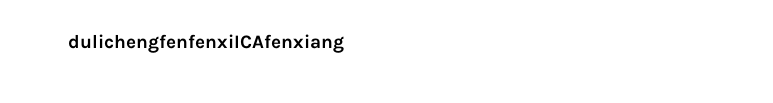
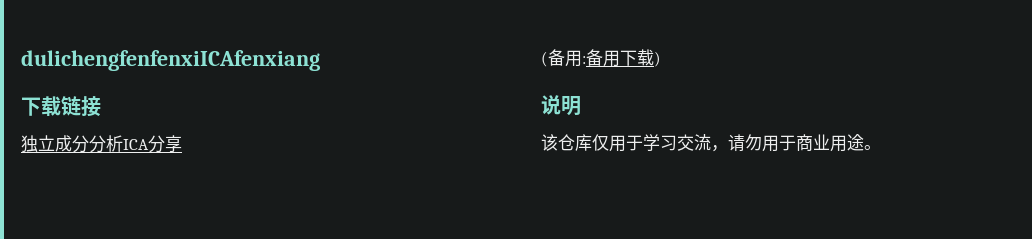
+ 下载链接
+ 独立成分分析ICA分享
+ (备用:备用下载)
+ 说明
+ 该仓库仅用于学习交流，请勿用于商业用途。

